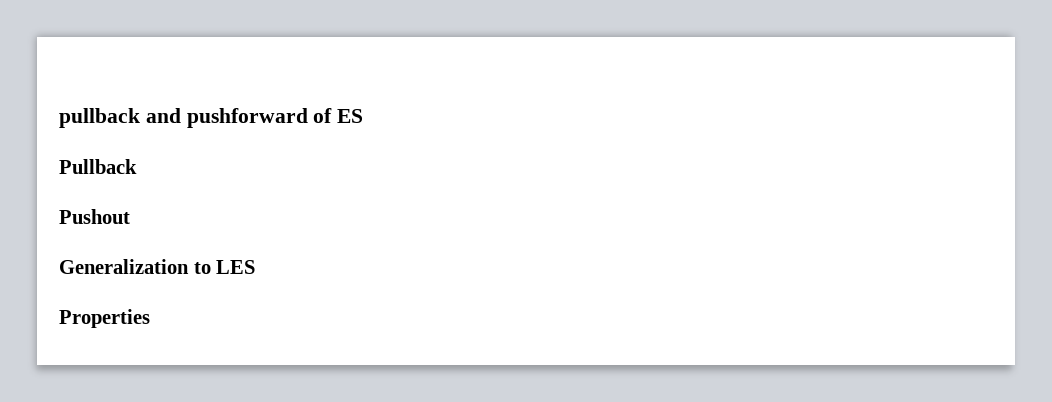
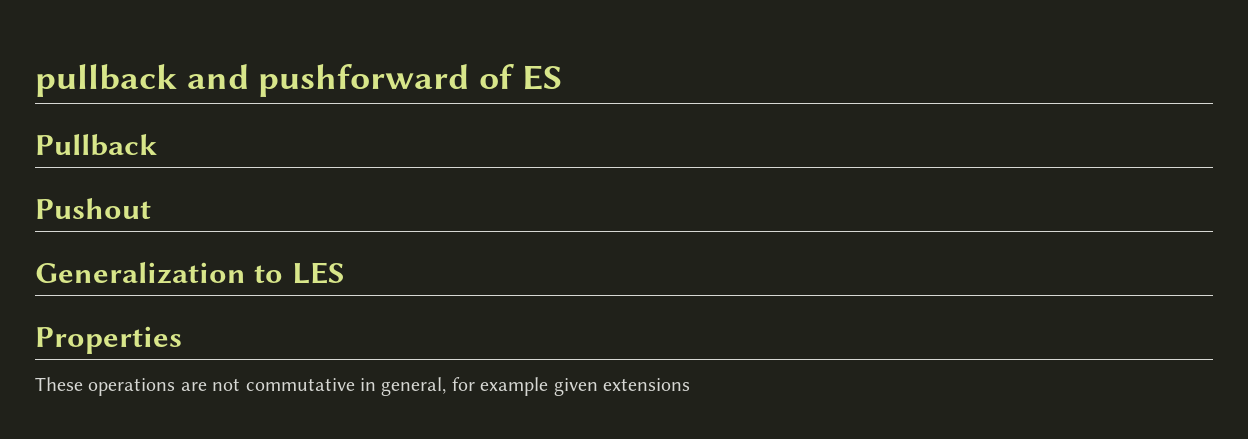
+ These operations are not commutative in general, for example given extensions

